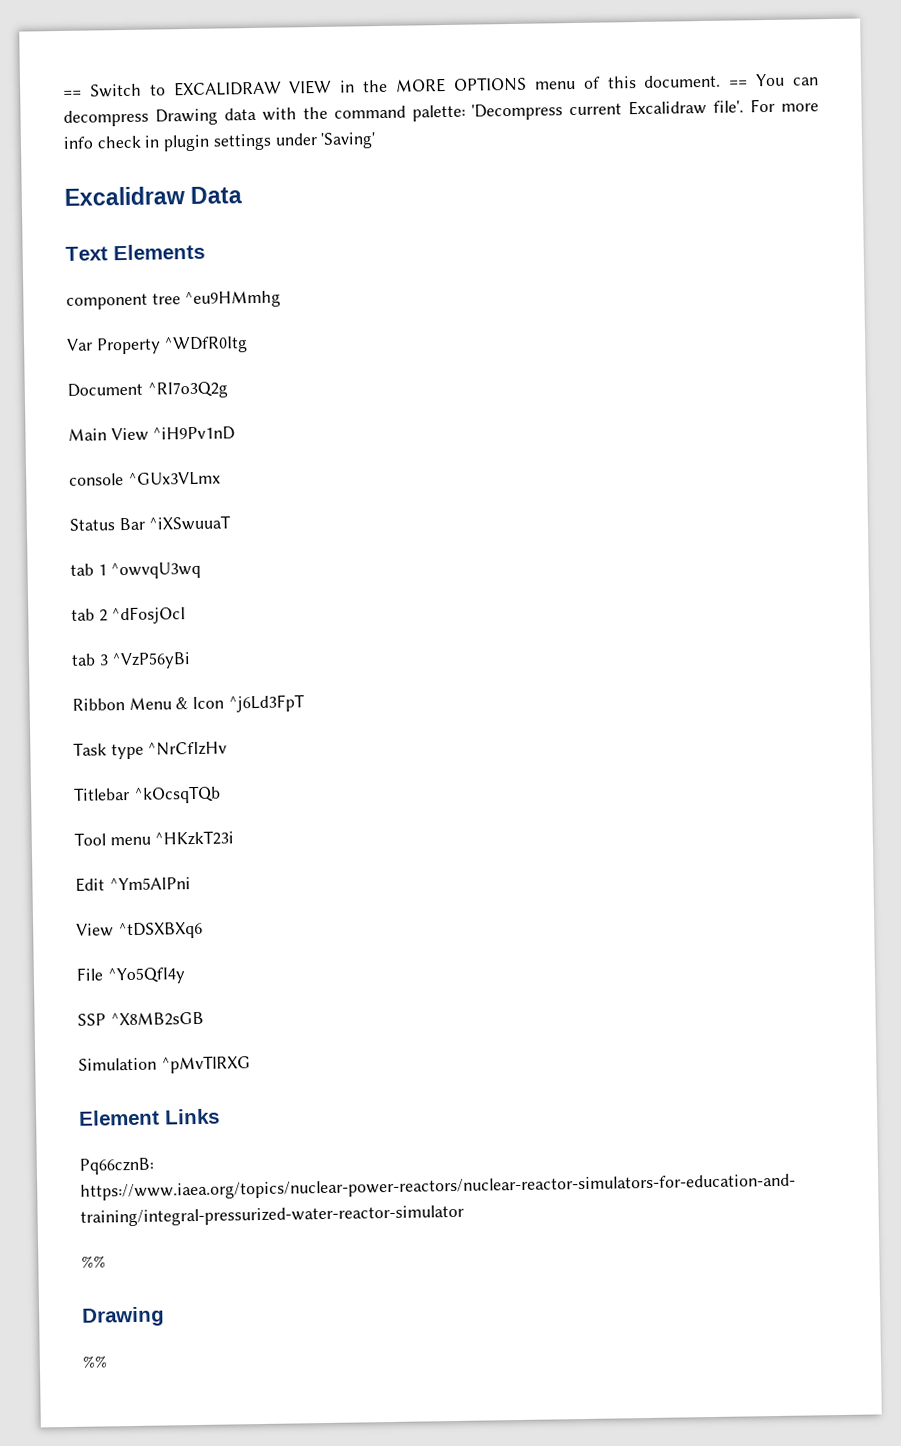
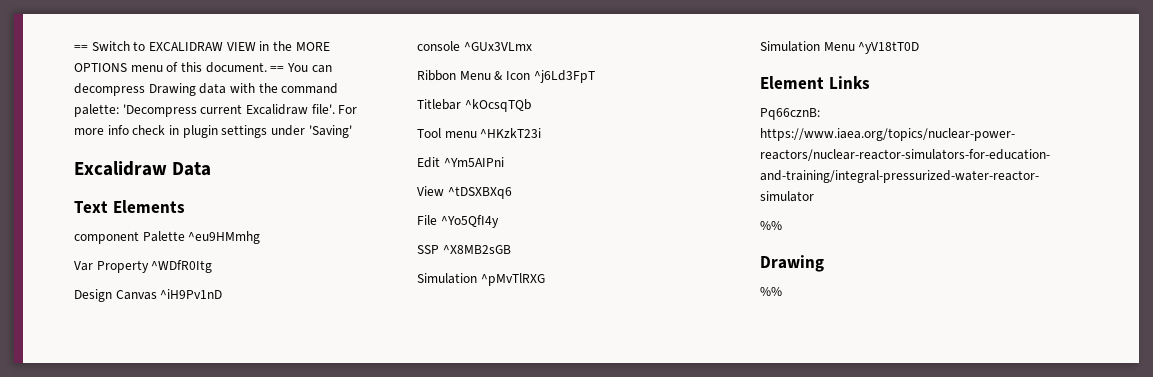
- component tree ^eu9HMmhg
+ component Palette ^eu9HMmhg
- Document ^RI7o3Q2g
- Main View ^iH9Pv1nD
+ Design Canvas ^iH9Pv1nD
- Status Bar ^iXSwuuaT
- tab 1 ^owvqU3wq
- tab 2 ^dFosjOcI
- tab 3 ^VzP56yBi
- Task type ^NrCfIzHv
+ Simulation Menu ^yV18tT0D

